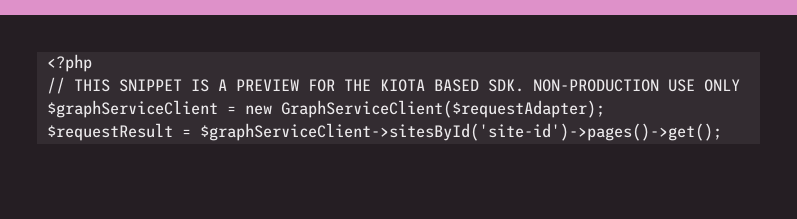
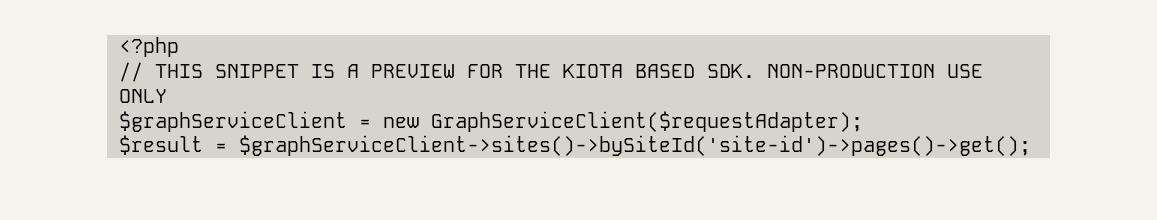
- $requestResult = $graphServiceClient->sitesById('site-id')->pages()->get();
+ $result = $graphServiceClient->sites()->bySiteId('site-id')->pages()->get();

